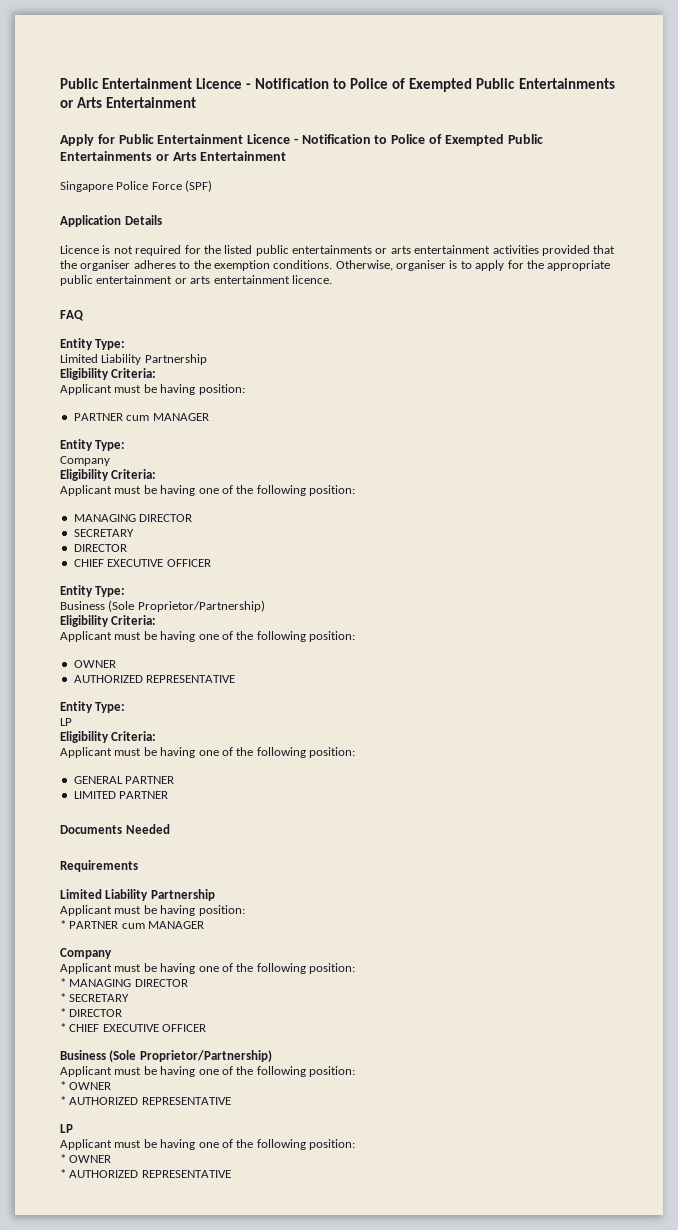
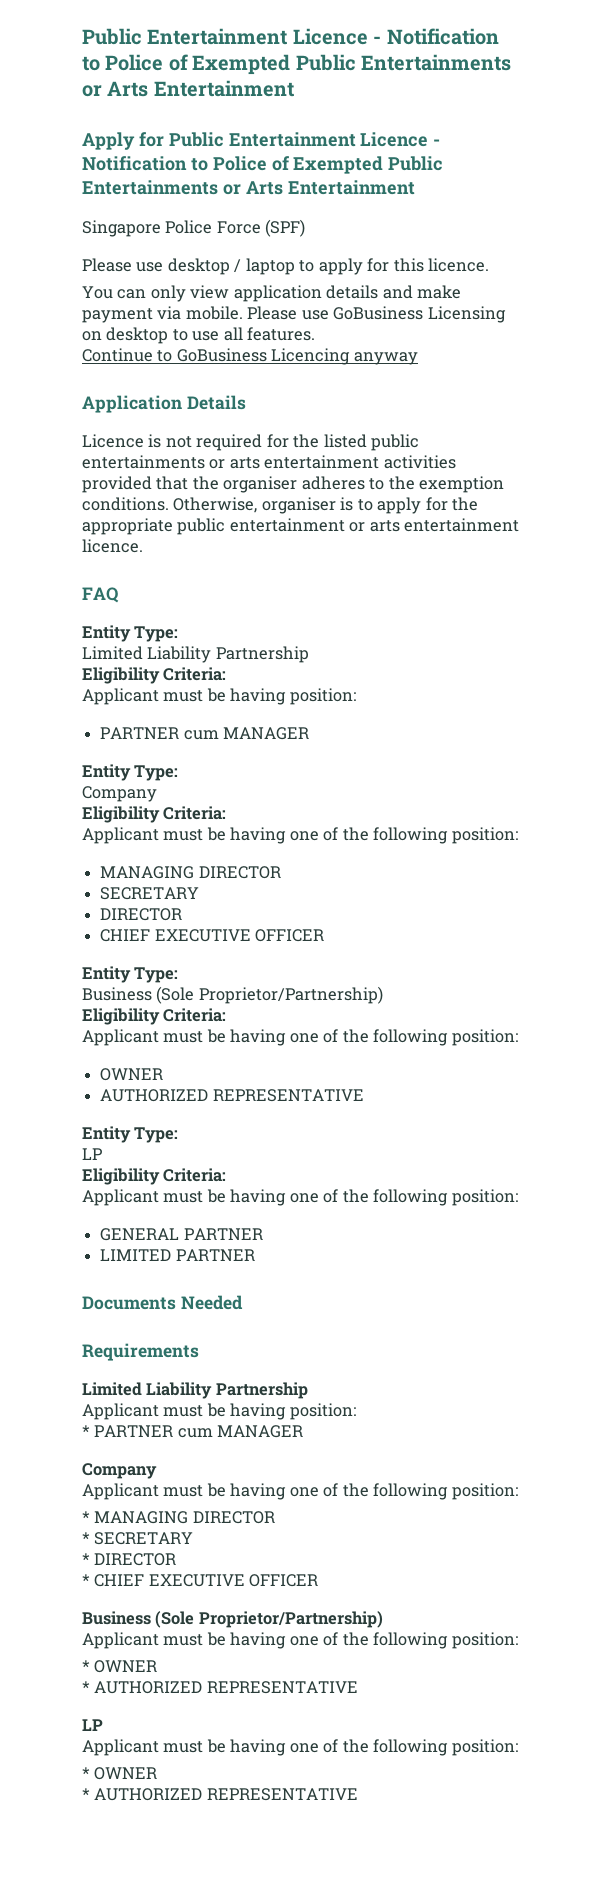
+ Please use desktop / laptop to apply for this licence.
+ You can only view application details and make payment via mobile. Please use GoBusiness Licensing on desktop to use all features.
+ Continue to GoBusiness Licencing anyway

